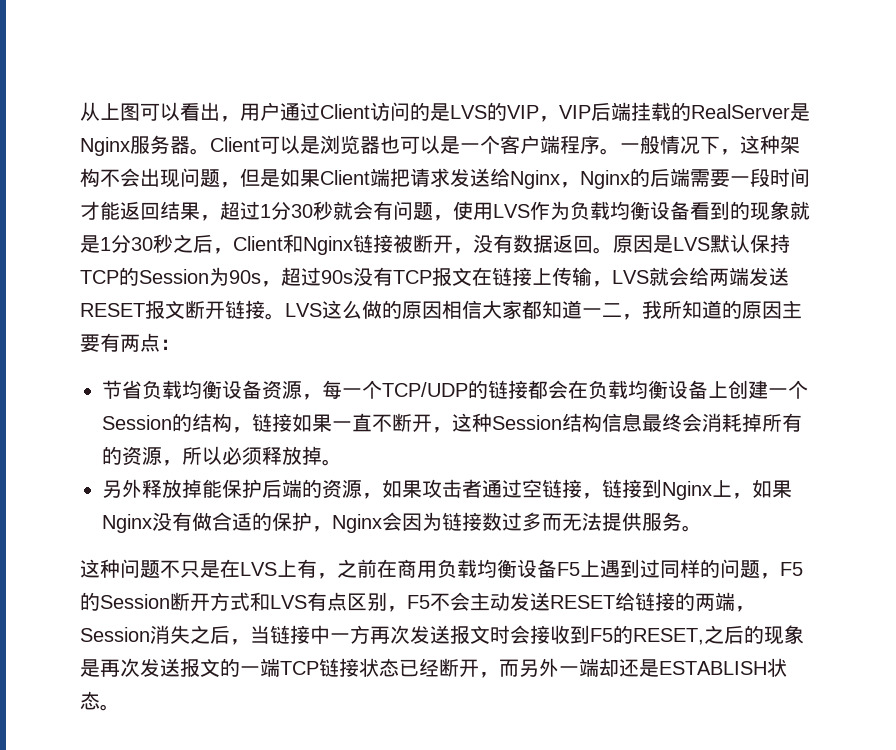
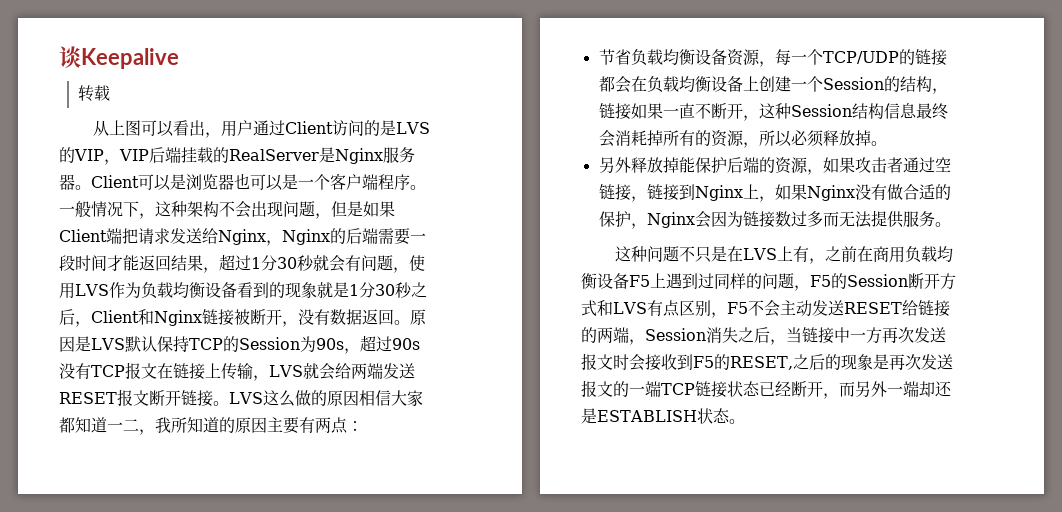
+ 谈Keepalive
+ 转载

